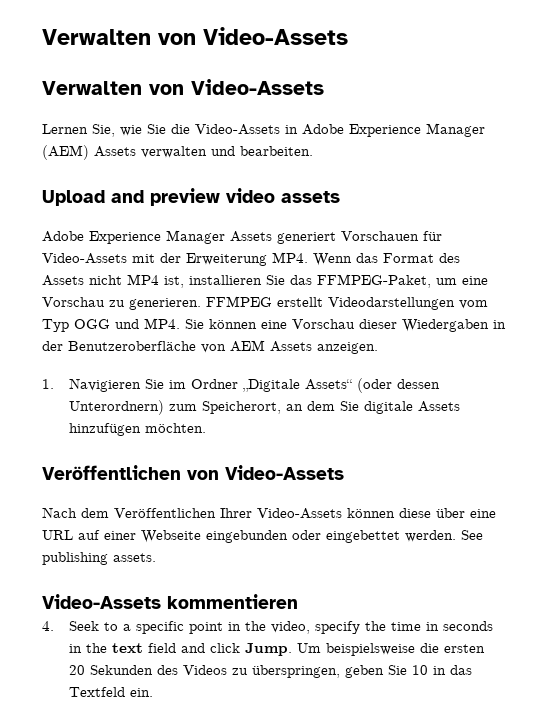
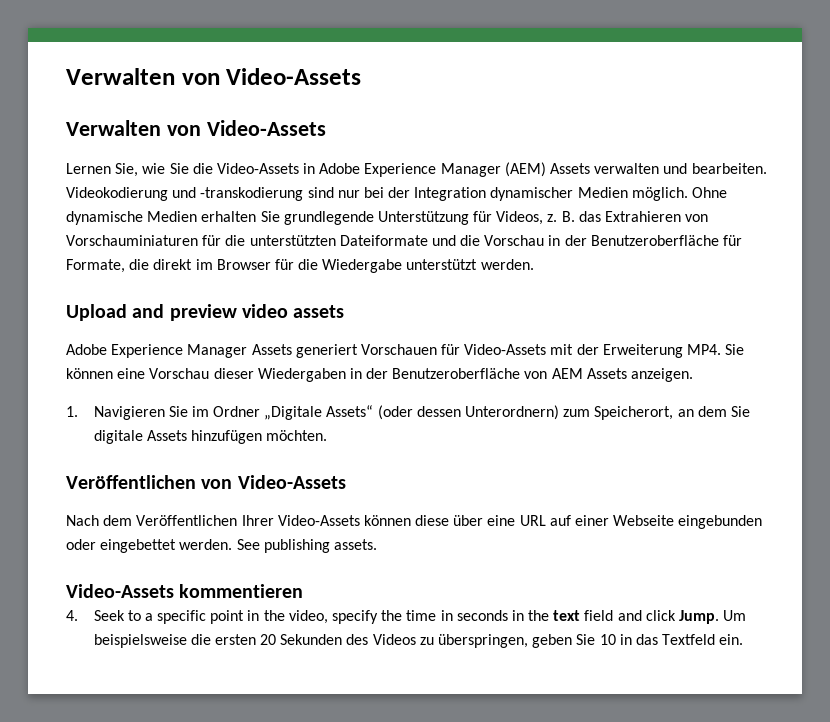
+ Videokodierung und -transkodierung sind nur bei der Integration dynamischer Medien möglich. Ohne dynamische Medien erhalten Sie grundlegende Unterstützung für Videos, z. B. das Extrahieren von Vorschauminiaturen für die unterstützten Dateiformate und die Vorschau in der Benutzeroberfläche für Formate, die direkt im Browser für die Wiedergabe unterstützt werden.
- Adobe Experience Manager Assets generiert Vorschauen für Video-Assets mit der Erweiterung MP4. Wenn das Format des Assets nicht MP4 ist, installieren Sie das FFMPEG-Paket, um eine Vorschau zu generieren. FFMPEG erstellt Videodarstellungen vom Typ OGG und MP4. Sie können eine Vorschau dieser Wiedergaben in der Benutzeroberfläche von AEM Assets anzeigen.
+ Adobe Experience Manager Assets generiert Vorschauen für Video-Assets mit der Erweiterung MP4. Sie können eine Vorschau dieser Wiedergaben in der Benutzeroberfläche von AEM Assets anzeigen.

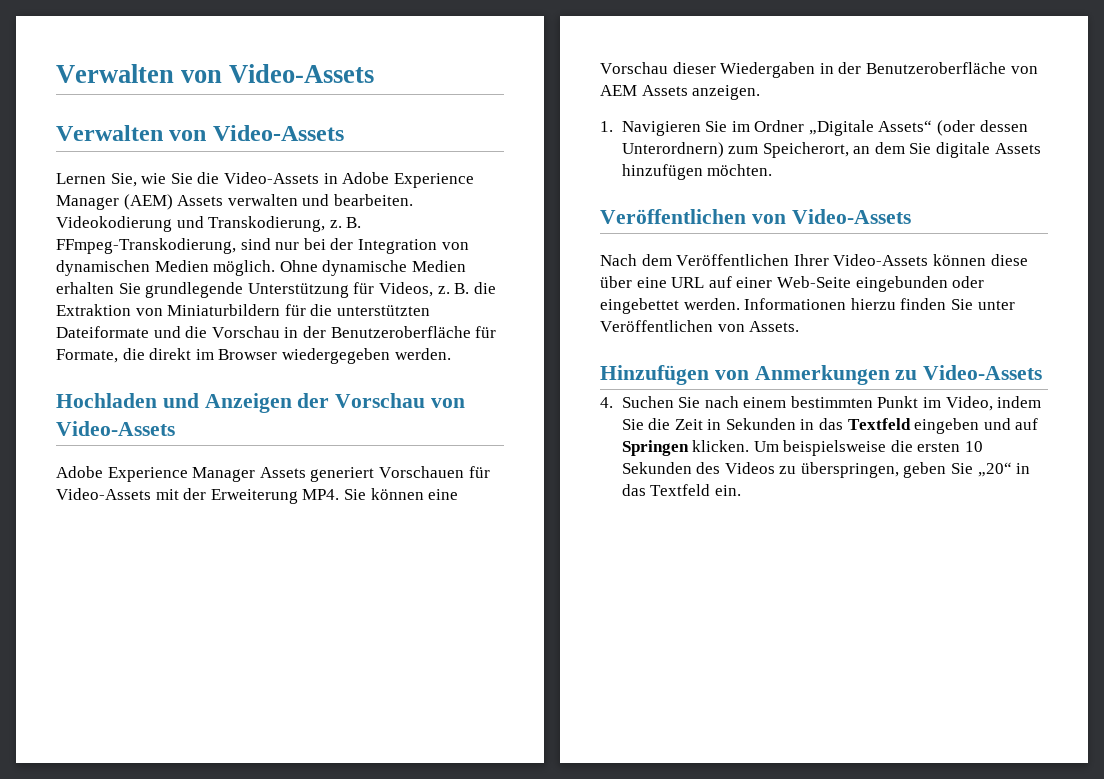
- Videokodierung und -transkodierung sind nur bei der Integration dynamischer Medien möglich.
+ Videokodierung und Transkodierung, z. B. FFmpeg-Transkodierung, sind nur bei der Integration von dynamischen Medien möglich.
- B. das Extrahieren von Vorschauminiaturen für die unterstützten Dateiformate und die Vorschau in der Benutzeroberfläche für Formate, die direkt im Browser für die Wiedergabe unterstützt werden.
- Upload and preview video assets
+ B. die Extraktion von Miniaturbildern für die unterstützten Dateiformate und die Vorschau in der Benutzeroberfläche für Formate, die direkt im Browser wiedergegeben werden.
+ Hochladen und Anzeigen der Vorschau von Video-Assets
- Nach dem Veröffentlichen Ihrer Video-Assets können diese über eine URL auf einer Webseite eingebunden oder eingebettet werden.
+ Nach dem Veröffentlichen Ihrer Video-Assets können diese über eine URL auf einer Web-Seite eingebunden oder eingebettet werden.
- See publishing assets.
- Video-Assets kommentieren
+ Informationen hierzu finden Sie unter Veröffentlichen von Assets.
+ Hinzufügen von Anmerkungen zu Video-Assets
- 4. Seek to a specific point in the video, specify the time in seconds in the text field and click Jump.
+ 4. Suchen Sie nach einem bestimmten Punkt im Video, indem Sie die Zeit in Sekunden in das Textfeld eingeben und auf Springen klicken.
- Um beispielsweise die ersten 20 Sekunden des Videos zu überspringen, geben Sie 10 in das Textfeld ein.
+ Um beispielsweise die ersten 10 Sekunden des Videos zu überspringen, geben Sie „20“ in das Textfeld ein.

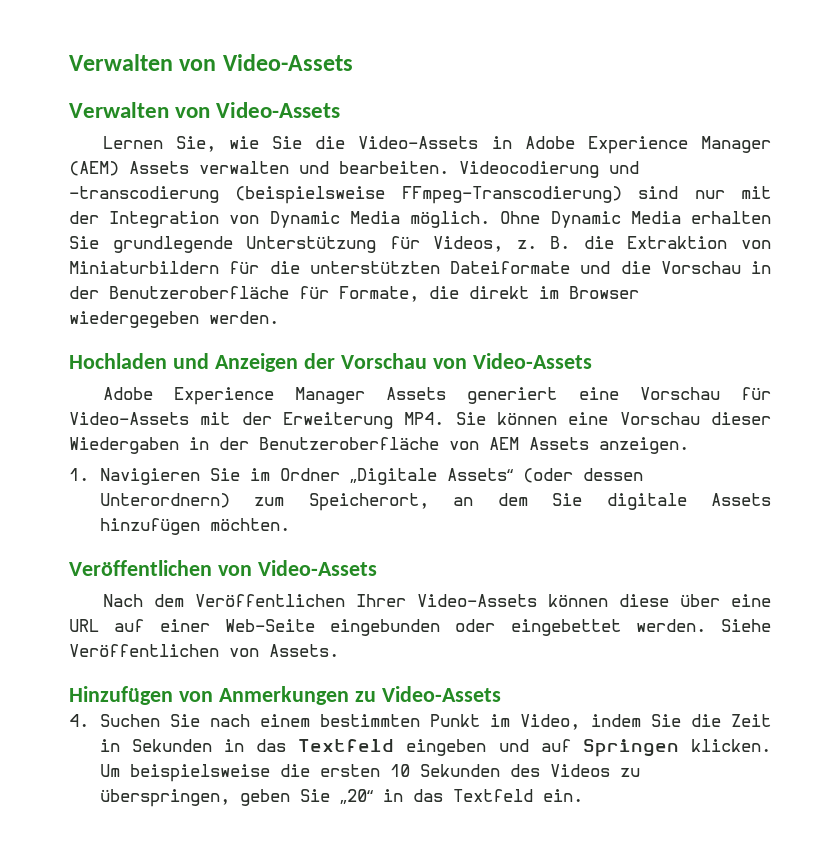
- Videokodierung und Transkodierung, z. B. FFmpeg-Transkodierung, sind nur bei der Integration von dynamischen Medien möglich. Ohne dynamische Medien erhalten Sie grundlegende Unterstützung für Videos, z.
+ Videocodierung und -transcodierung (beispielsweise FFmpeg-Transcodierung) sind nur mit der Integration von Dynamic Media möglich. Ohne Dynamic Media erhalten Sie grundlegende Unterstützung für Videos, z.
- Adobe Experience Manager Assets generiert Vorschauen für Video-Assets mit der Erweiterung MP4. Sie können eine Vorschau dieser Wiedergaben in der Benutzeroberfläche von AEM Assets anzeigen.
+ Adobe Experience Manager Assets generiert eine Vorschau für Video-Assets mit der Erweiterung MP4. Sie können eine Vorschau dieser Wiedergaben in der Benutzeroberfläche von AEM Assets anzeigen.
- Informationen hierzu finden Sie unter Veröffentlichen von Assets.
+ Siehe Veröffentlichen von Assets.

